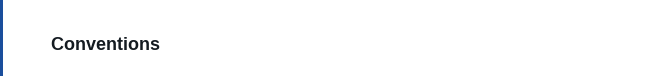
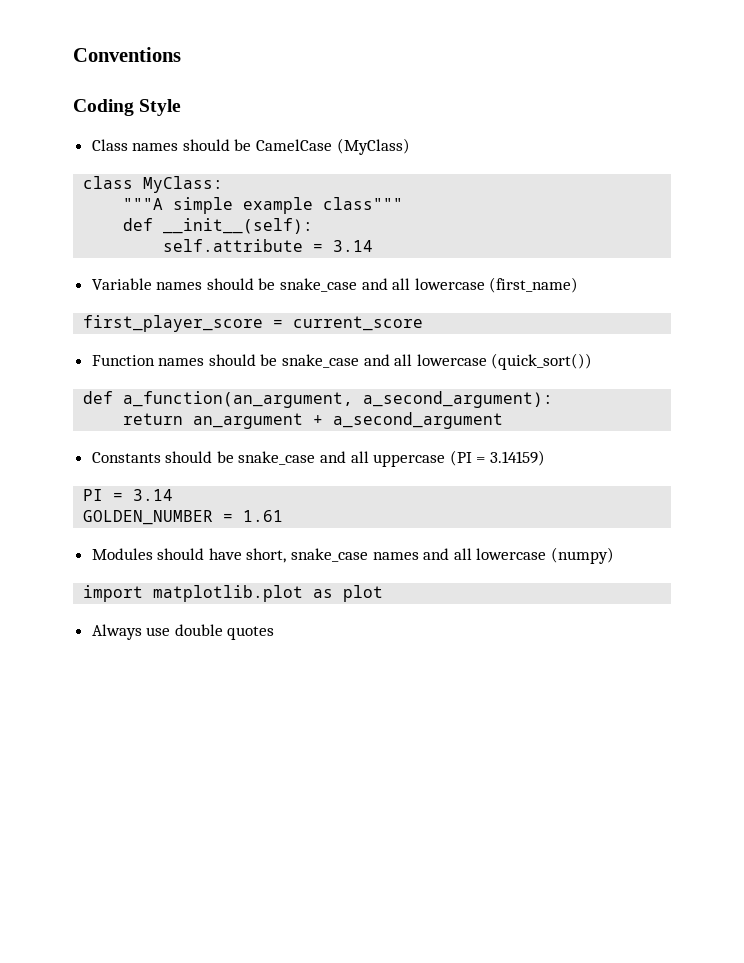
+ Coding Style
+ Class names should be CamelCase (MyClass)
+ class MyClass:
+ """A simple example class"""
+ def __init__(self):
+ self.attribute = 3.14
+ Variable names should be snake_case and all lowercase (first_name)
+ first_player_score = current_score
+ Function names should be snake_case and all lowercase (quick_sort())
+ def a_function(an_argument, a_second_argument):
+ return an_argument + a_second_argument
+ Constants should be snake_case and all uppercase (PI = 3.14159)
+ PI = 3.14
+ GOLDEN_NUMBER = 1.61
+ Modules should have short, snake_case names and all lowercase (numpy)
+ import matplotlib.plot as plot
+ Always use double quotes

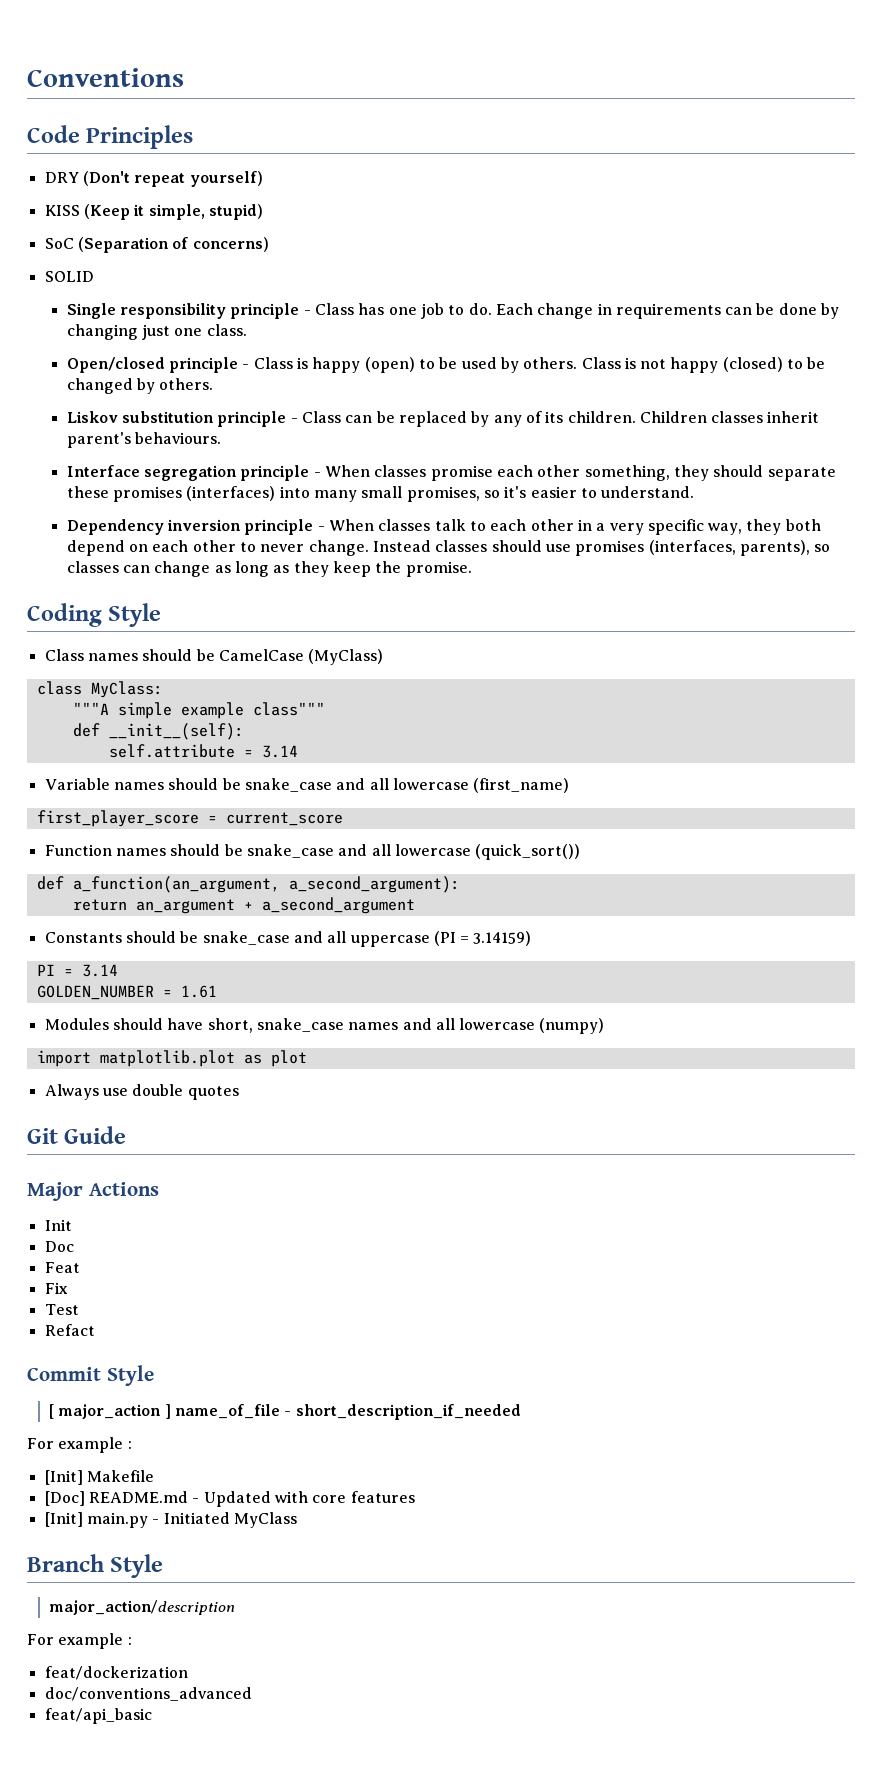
+ Code Principles
+ DRY (Don't repeat yourself)
+ KISS (Keep it simple, stupid)
+ SoC (Separation of concerns)
+ SOLID
+ Single responsibility principle - Class has one job to do. Each change in requirements can be done by changing just one class.
+ Open/closed principle - Class is happy (open) to be used by others. Class is not happy (closed) to be changed by others.
+ Liskov substitution principle - Class can be replaced by any of its children. Children classes inherit parent's behaviours.
+ Interface segregation principle - When classes promise each other something, they should separate these promises (interfaces) into many small promises, so it's easier to understand.
+ Dependency inversion principle - When classes talk to each other in a very specific way, they both depend on each other to never change. Instead classes should use promises (interfaces, parents), so classes can change as long as they keep the promise.
+ Git Guide
+ Major Actions
+ Init
+ Doc
+ Feat
+ Fix
+ Test
+ Refact
+ Commit Style
+ [ major_action ] name_of_file - short_description_if_needed
+ For example :
+ [Init] Makefile
+ [Doc] README.md - Updated with core features
+ [Init] main.py - Initiated MyClass
+ Branch Style
+ major_action/description
+ For example :
+ feat/dockerization
+ doc/conventions_advanced
+ feat/api_basic

